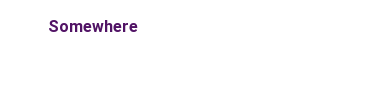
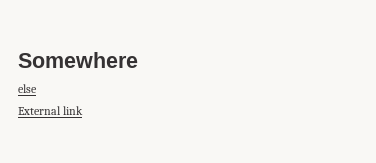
+ else
+ External link

